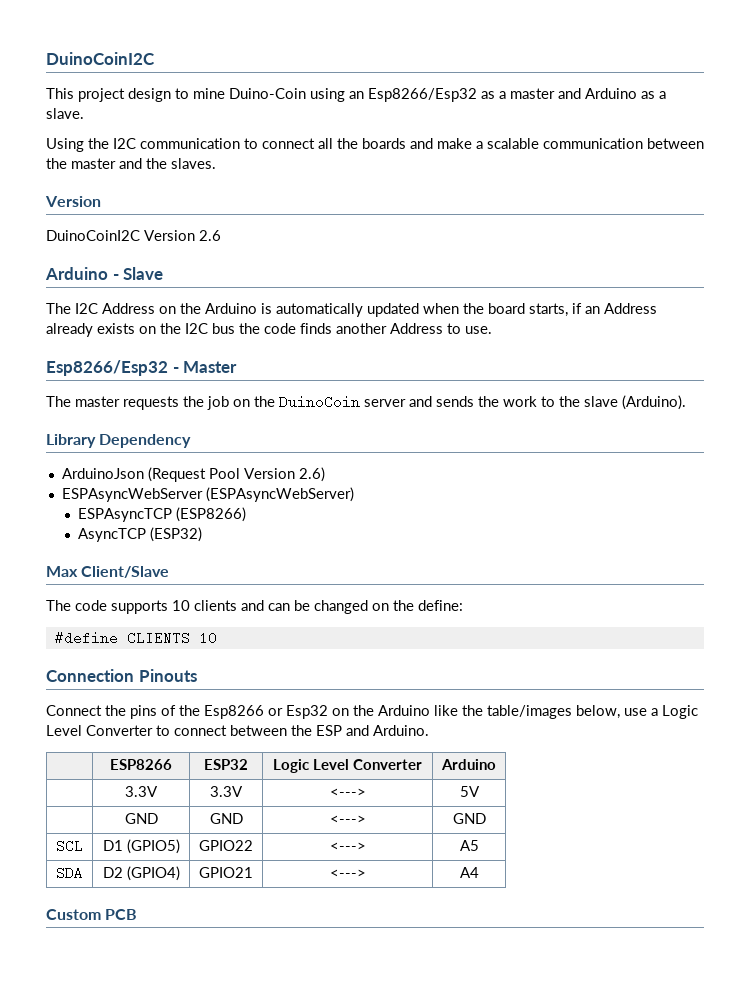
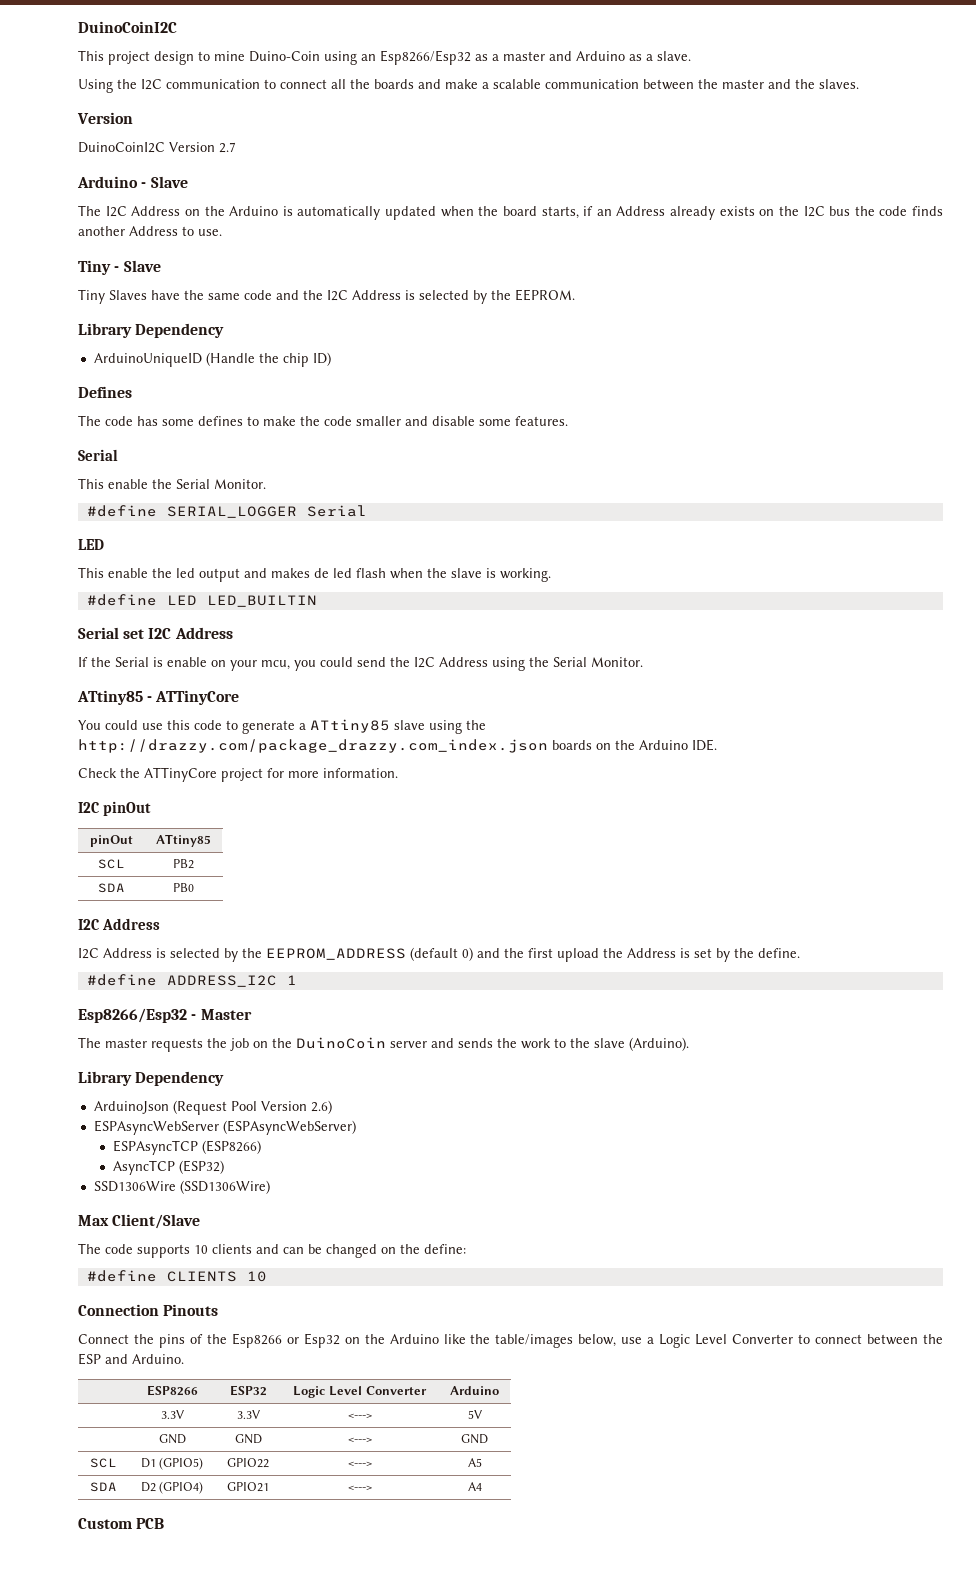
- DuinoCoinI2C Version 2.6
+ DuinoCoinI2C Version 2.7
+ Tiny - Slave
+ Tiny Slaves have the same code and the I2C Address is selected by the EEPROM.
+ Library Dependency
+ ArduinoUniqueID (Handle the chip ID)
+ Defines
+ The code has some defines to make the code smaller and disable some features.
+ Serial
+ This enable the Serial Monitor.
+ #define SERIAL_LOGGER Serial
+ LED
+ This enable the led output and makes de led flash when the slave is working.
+ #define LED LED_BUILTIN
+ Serial set I2C Address
+ If the Serial is enable on your mcu, you could send the I2C Address using the Serial Monitor.
+ ATtiny85 - ATTinyCore
+ You could use this code to generate a ATtiny85 slave using the http://drazzy.com/package_drazzy.com_index.json boards on the Arduino IDE.
+ Check the ATTinyCore project for more information.
+ I2C pinOut
+ pinOut | ATtiny85
+ SCL | PB2
+ SDA | PB0
+ I2C Address
+ I2C Address is selected by the EEPROM_ADDRESS (default 0) and the first upload the Address is set by the define.
+ #define ADDRESS_I2C 1
+ SSD1306Wire (SSD1306Wire)

